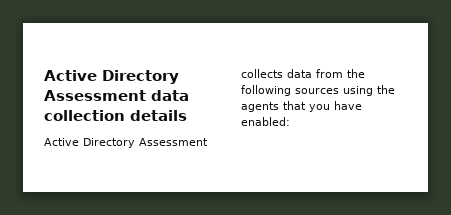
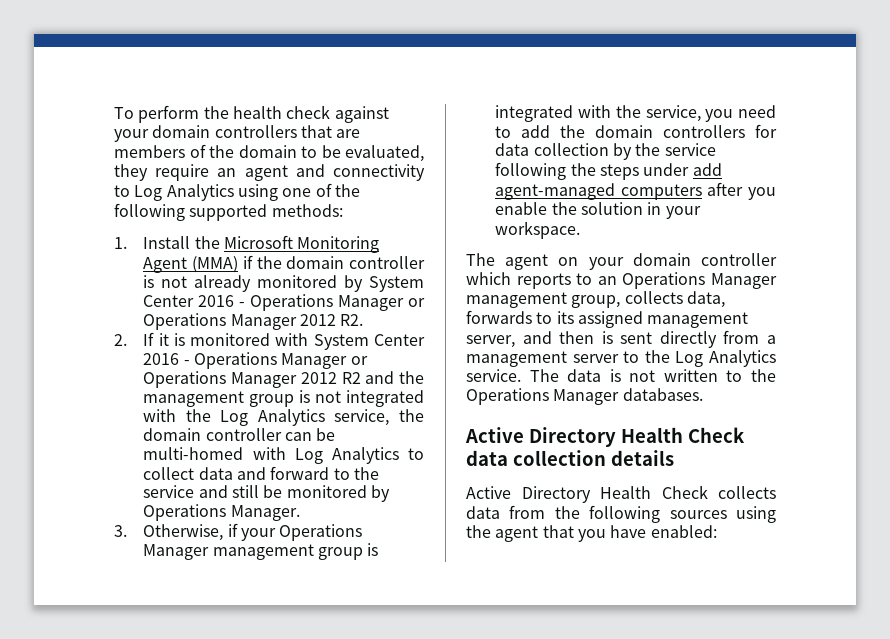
- Active Directory Assessment data collection details
+ To perform the health check against your domain controllers that are members of the domain to be evaluated, they require an agent and connectivity to Log Analytics using one of the following supported methods:
+ 1. Install the Microsoft Monitoring Agent (MMA) if the domain controller is not already monitored by System Center 2016 - Operations Manager or Operations Manager 2012 R2.
+ 2. If it is monitored with System Center 2016 - Operations Manager or Operations Manager 2012 R2 and the management group is not integrated with the Log Analytics service, the domain controller can be multi-homed with Log Analytics to collect data and forward to the service and still be monitored by Operations Manager.
+ 3. Otherwise, if your Operations Manager management group is integrated with the service, you need to add the domain controllers for data collection by the service following the steps under add agent-managed computers after you enable the solution in your workspace.
+ The agent on your domain controller which reports to an Operations Manager management group, collects data, forwards to its assigned management server, and then is sent directly from a management server to the Log Analytics service. The data is not written to the Operations Manager databases.
+ Active Directory Health Check data collection details
- Active Directory Assessment collects data from the following sources using the agents that you have enabled:
+ Active Directory Health Check collects data from the following sources using the agent that you have enabled:

